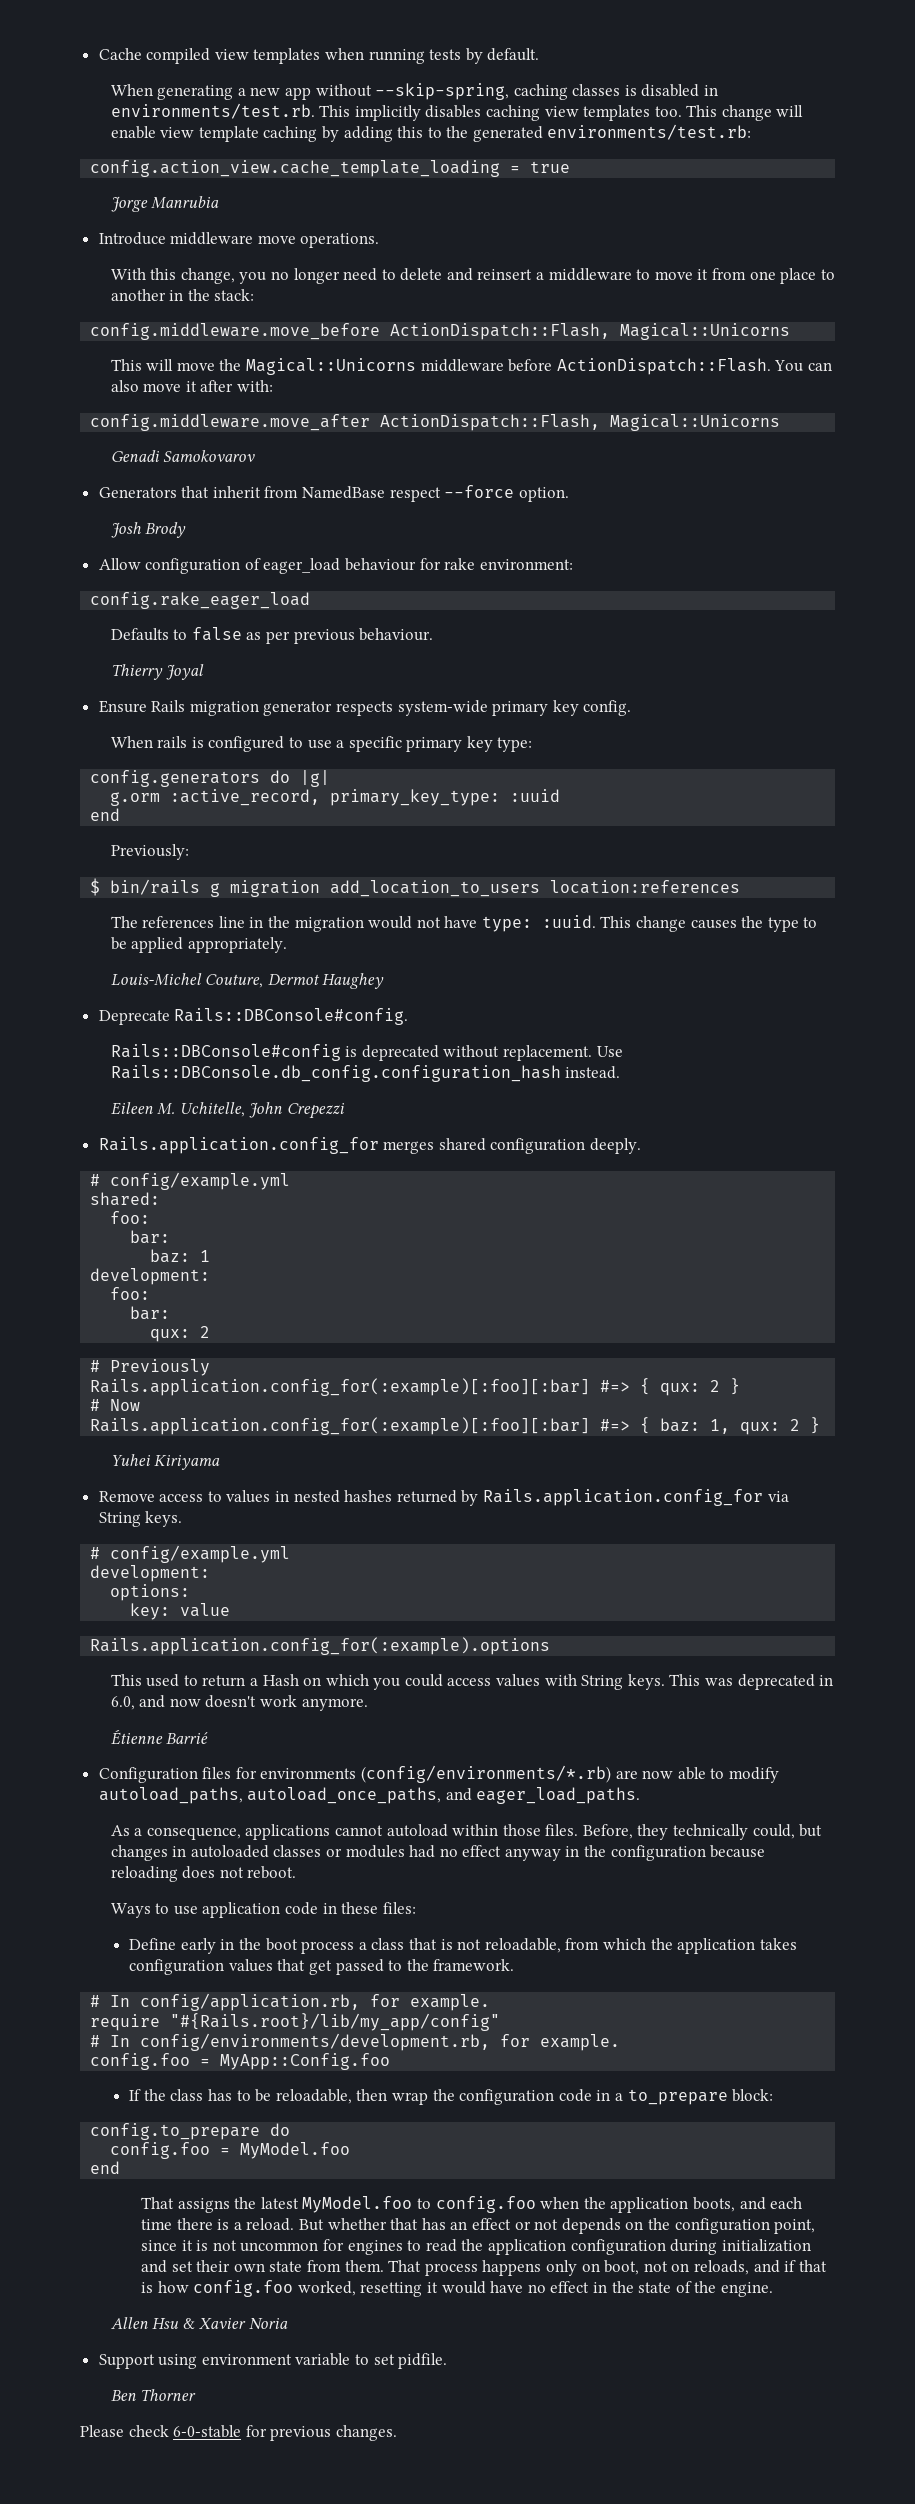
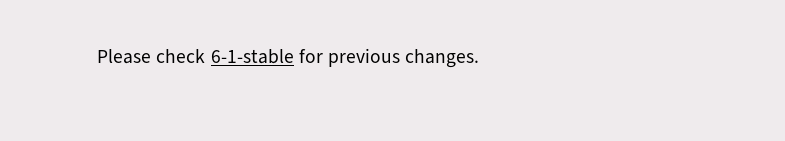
- Cache compiled view templates when running tests by default.
- When generating a new app without --skip-spring, caching classes is disabled in environments/test.rb. This implicitly disables caching view templates too. This change will enable view template caching by adding this to the generated environments/test.rb:
- config.action_view.cache_template_loading = true
- Jorge Manrubia
- Introduce middleware move operations.
- With this change, you no longer need to delete and reinsert a middleware to move it from one place to another in the stack:
- config.middleware.move_before ActionDispatch::Flash, Magical::Unicorns
- This will move the Magical::Unicorns middleware before ActionDispatch::Flash. You can also move it after with:
- config.middleware.move_after ActionDispatch::Flash, Magical::Unicorns
- Genadi Samokovarov
- Generators that inherit from NamedBase respect --force option.
- Josh Brody
- Allow configuration of eager_load behaviour for rake environment:
- config.rake_eager_load
- Defaults to false as per previous behaviour.
- Thierry Joyal
- Ensure Rails migration generator respects system-wide primary key config.
- When rails is configured to use a specific primary key type:
- config.generators do |g|
- g.orm :active_record, primary_key_type: :uuid
- end
- Previously:
- $ bin/rails g migration add_location_to_users location:references
- The references line in the migration would not have type: :uuid. This change causes the type to be applied appropriately.
- Louis-Michel Couture, Dermot Haughey
- Deprecate Rails::DBConsole#config.
- Rails::DBConsole#config is deprecated without replacement. Use Rails::DBConsole.db_config.configuration_hash instead.
- Eileen M. Uchitelle, John Crepezzi
- Rails.application.config_for merges shared configuration deeply.
- # config/example.yml
- shared:
- foo:
- bar:
- baz: 1
- development:
- foo:
- bar:
- qux: 2
- # Previously
- Rails.application.config_for(:example)[:foo][:bar] #=> { qux: 2 }
- # Now
- Rails.application.config_for(:example)[:foo][:bar] #=> { baz: 1, qux: 2 }
- Yuhei Kiriyama
- Remove access to values in nested hashes returned by Rails.application.config_for via String keys.
- # config/example.yml
- development:
- options:
- key: value
- Rails.application.config_for(:example).options
- This used to return a Hash on which you could access values with String keys. This was deprecated in 6.0, and now doesn't work anymore.
- Étienne Barrié
- Configuration files for environments (config/environments/*.rb) are now able to modify autoload_paths, autoload_once_paths, and eager_load_paths.
- As a consequence, applications cannot autoload within those files. Before, they technically could, but changes in autoloaded classes or modules had no effect anyway in the configuration because reloading does not reboot.
- Ways to use application code in these files:
- Define early in the boot process a class that is not reloadable, from which the application takes configuration values that get passed to the framework.
- # In config/application.rb, for example.
- require "#{Rails.root}/lib/my_app/config"
- # In config/environments/development.rb, for example.
- config.foo = MyApp::Config.foo
- If the class has to be reloadable, then wrap the configuration code in a to_prepare block:
- config.to_prepare do
- config.foo = MyModel.foo
- end
- That assigns the latest MyModel.foo to config.foo when the application boots, and each time there is a reload. But whether that has an effect or not depends on the configuration point, since it is not uncommon for engines to read the application configuration during initialization and set their own state from them. That process happens only on boot, not on reloads, and if that is how config.foo worked, resetting it would have no effect in the state of the engine.
- Allen Hsu & Xavier Noria
- Support using environment variable to set pidfile.
- Ben Thorner
- Please check 6-0-stable for previous changes.
+ Please check 6-1-stable for previous changes.

